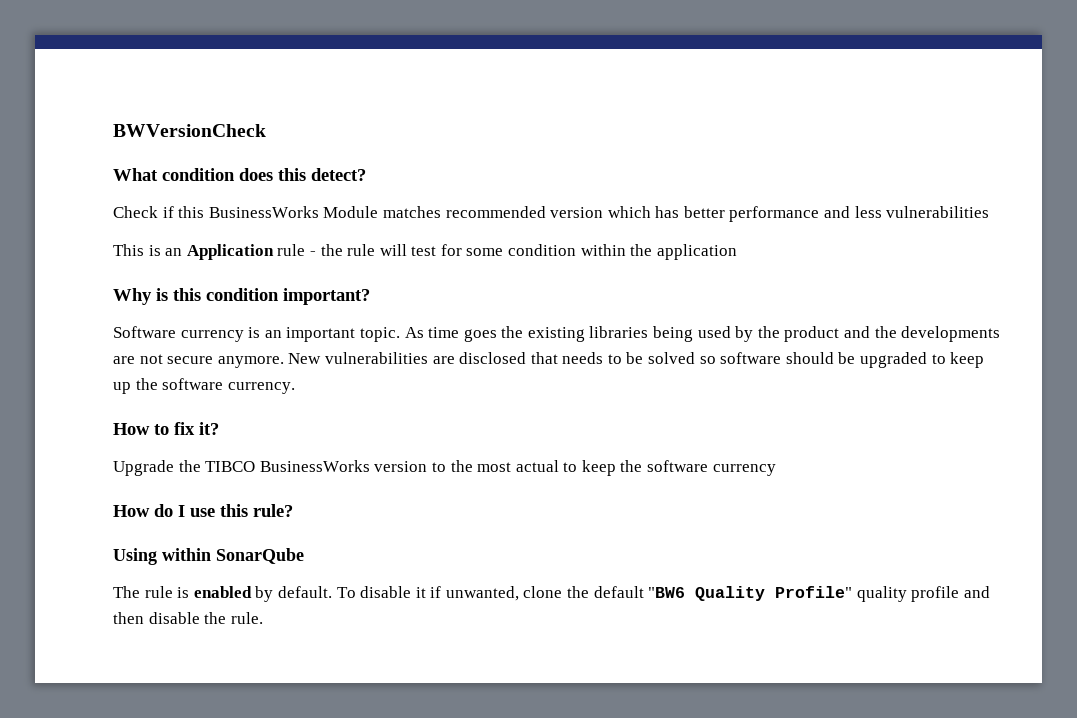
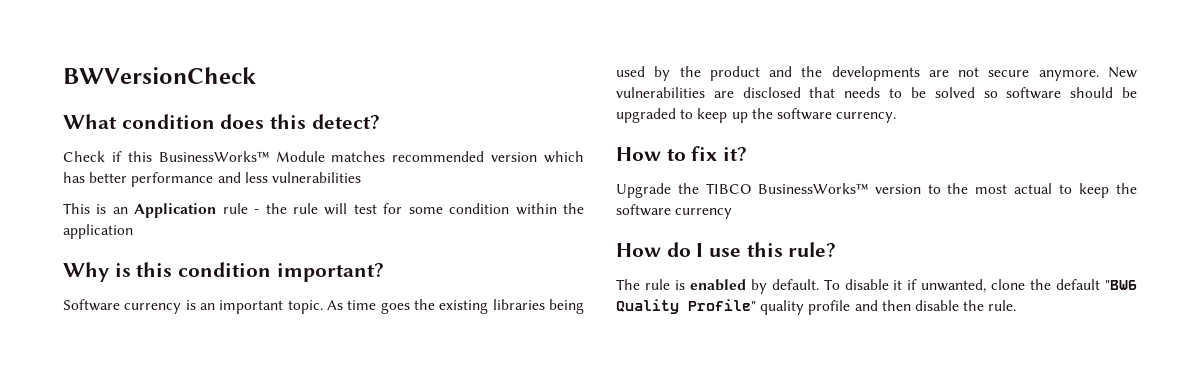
- Check if this BusinessWorks Module matches recommended version which has better performance and less vulnerabilities
+ Check if this BusinessWorks™ Module matches recommended version which has better performance and less vulnerabilities
- Upgrade the TIBCO BusinessWorks version to the most actual to keep the software currency
+ Upgrade the TIBCO BusinessWorks™ version to the most actual to keep the software currency
- Using within SonarQube

